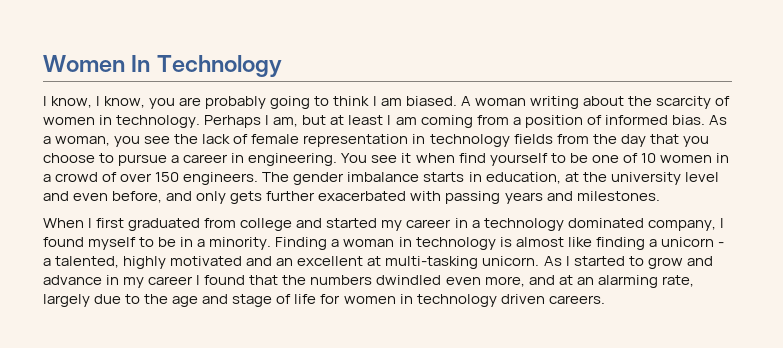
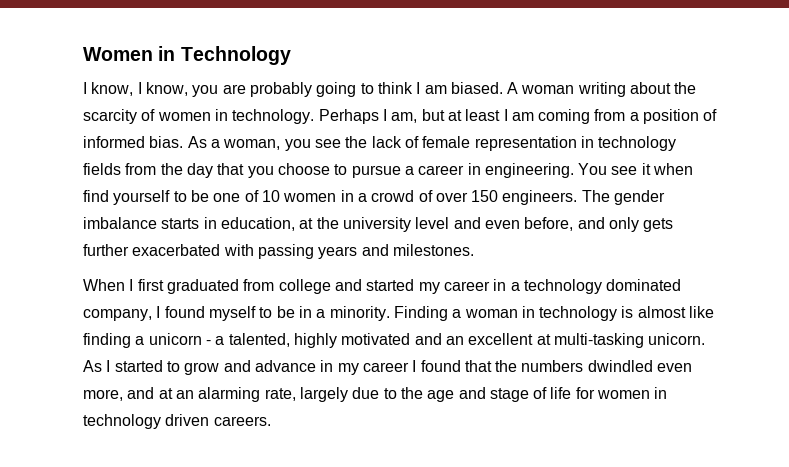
- Women In Technology
+ Women in Technology

